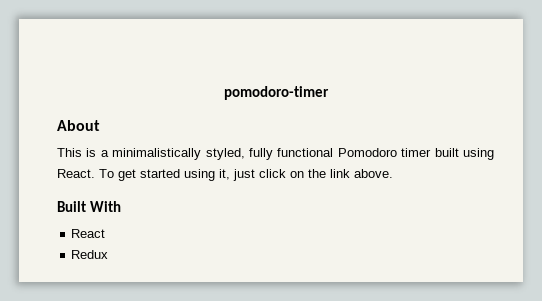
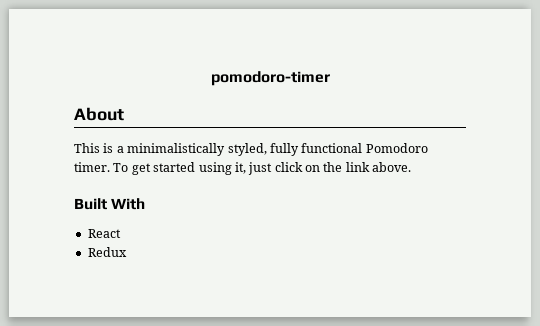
- This is a minimalistically styled, fully functional Pomodoro timer built using React.
+ This is a minimalistically styled, fully functional Pomodoro timer.

